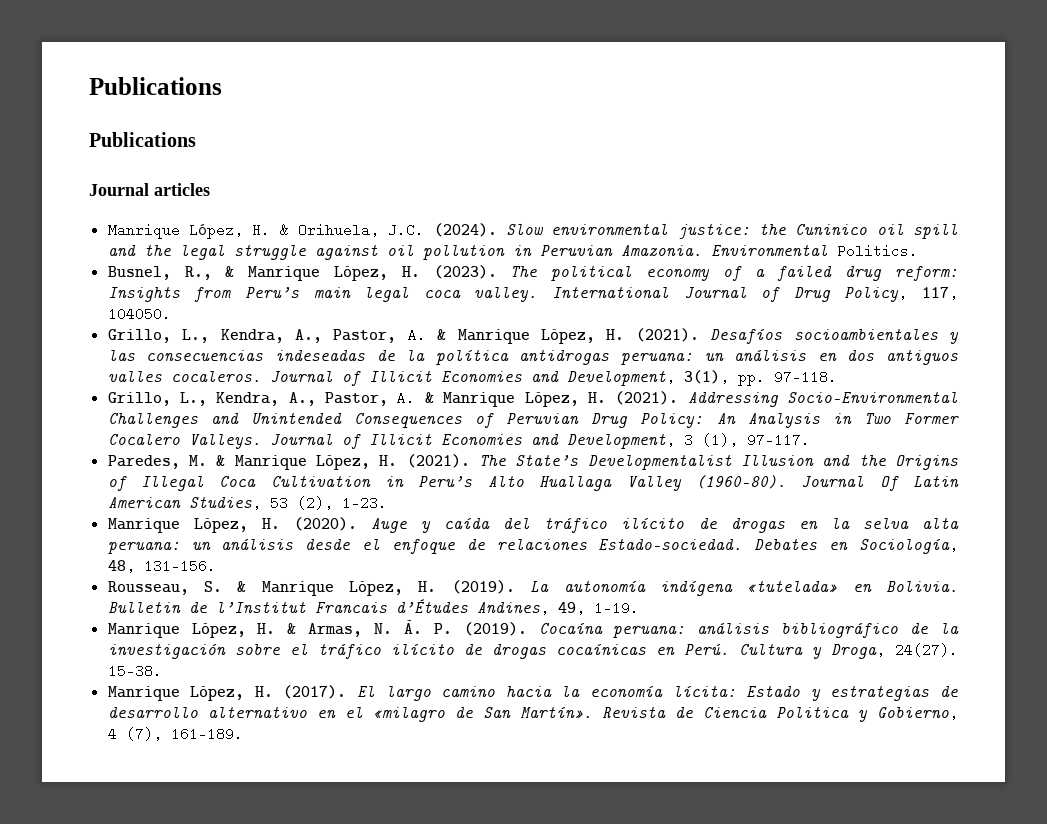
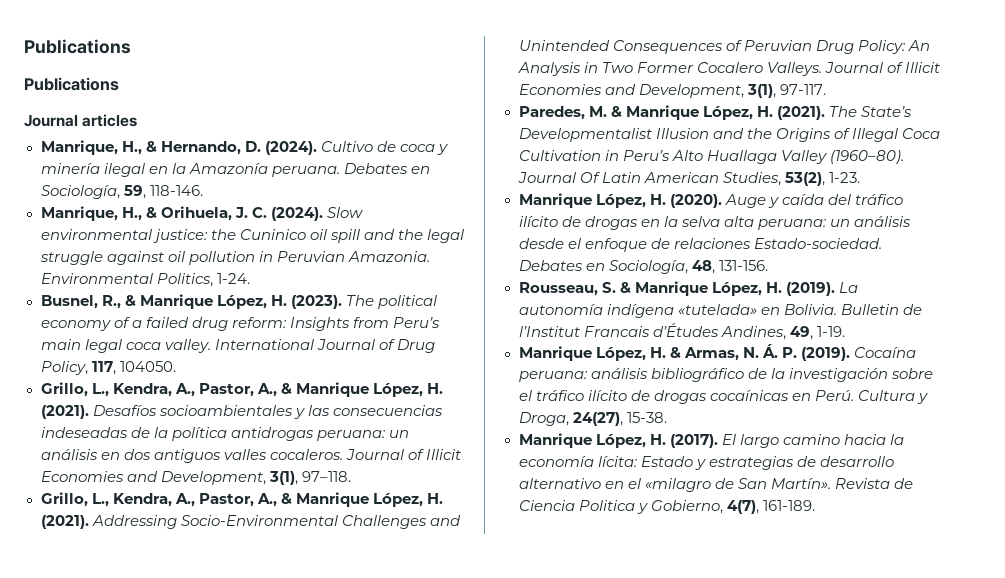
- Manrique López, H. & Orihuela, J.C. (2024).
+ Manrique, H., & Hernando, D. (2024). Cultivo de coca y minería ilegal en la Amazonía peruana. Debates en Sociología, 59, 118-146.
+ Manrique, H., & Orihuela, J. C. (2024).
- Environmental Politics.
+ Environmental Politics, 1-24.
  International Journal of Drug Policy, 117, 104050.
- Grillo, L., Kendra, A., Pastor, A. & Manrique López, H. (2021).
+ Grillo, L., Kendra, A., Pastor, A., & Manrique López, H. (2021).
- Journal of Illicit Economies and Development, 3(1), pp. 97–118.
- Grillo, L., Kendra, A., Pastor, A. & Manrique López, H. (2021).
+ Journal of Illicit Economies and Development, 3(1), 97–118.
+ Grillo, L., Kendra, A., Pastor, A., & Manrique López, H. (2021).
- Journal of Illicit Economies and Development, 3 (1), 97-117.
+ Journal of Illicit Economies and Development, 3(1), 97-117.
- Journal Of Latin American Studies, 53 (2), 1-23.
+ Journal Of Latin American Studies, 53(2), 1-23.
- Cultura y Droga, 24(27). 15-38.
+ Cultura y Droga, 24(27), 15-38.
- Revista de Ciencia Politica y Gobierno, 4 (7), 161-189.
+ Revista de Ciencia Politica y Gobierno, 4(7), 161-189.

